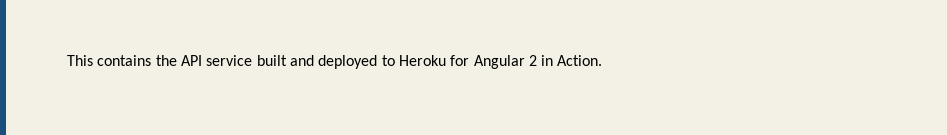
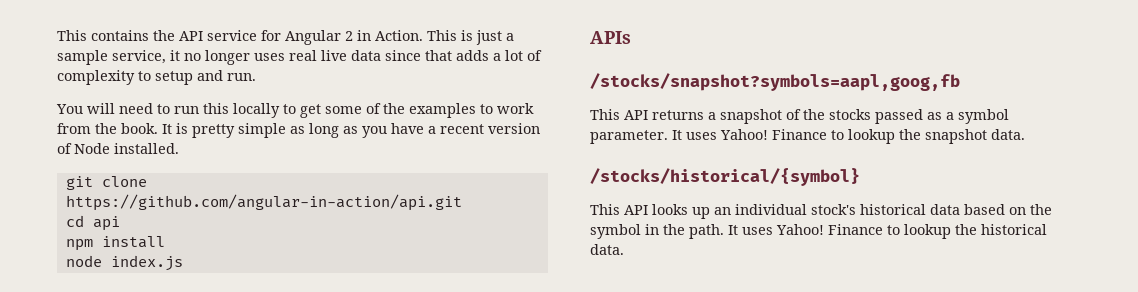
- This contains the API service built and deployed to Heroku for Angular 2 in Action.
+ This contains the API service for Angular 2 in Action.
+ This is just a sample service, it no longer uses real live data since that adds a lot of complexity to setup and run.
+ You will need to run this locally to get some of the examples to work from the book. It is pretty simple as long as you have a recent version of Node installed.
+ git clone https://github.com/angular-in-action/api.git
+ cd api
+ npm install
+ node index.js
+ APIs
+ /stocks/snapshot?symbols=aapl,goog,fb
+ This API returns a snapshot of the stocks passed as a symbol parameter. It uses Yahoo! Finance to lookup the snapshot data.
+ /stocks/historical/{symbol}
+ This API looks up an individual stock's historical data based on the symbol in the path. It uses Yahoo! Finance to lookup the historical data.

